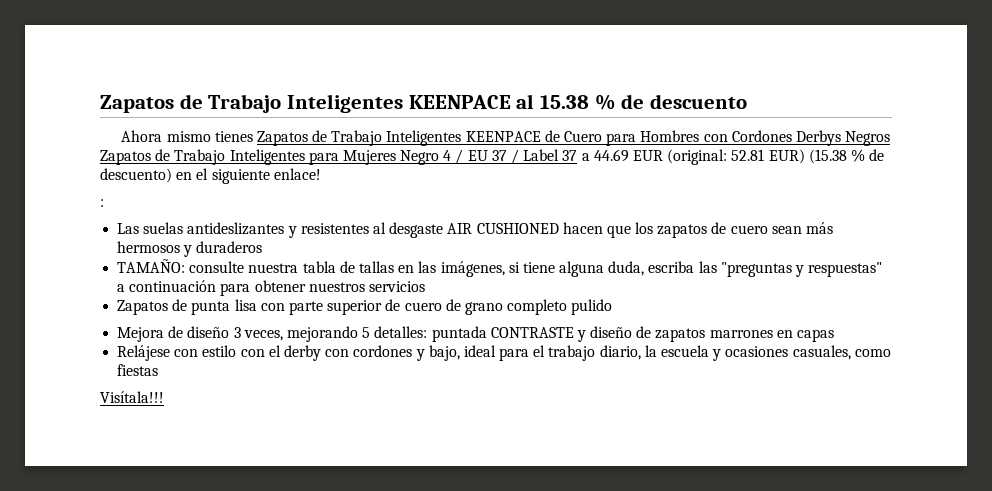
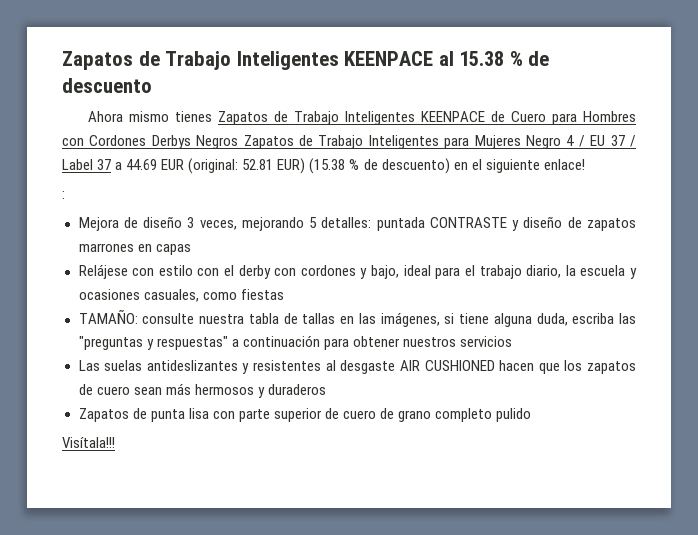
- Las suelas antideslizantes y resistentes al desgaste AIR CUSHIONED hacen que los zapatos de cuero sean más hermosos y duraderos
- TAMAÑO: consulte nuestra tabla de tallas en las imágenes, si tiene alguna duda, escriba las "preguntas y respuestas" a continuación para obtener nuestros servicios
- Zapatos de punta lisa con parte superior de cuero de grano completo pulido
+ TAMAÑO: consulte nuestra tabla de tallas en las imágenes, si tiene alguna duda, escriba las "preguntas y respuestas" a continuación para obtener nuestros servicios
+ Las suelas antideslizantes y resistentes al desgaste AIR CUSHIONED hacen que los zapatos de cuero sean más hermosos y duraderos
+ Zapatos de punta lisa con parte superior de cuero de grano completo pulido

